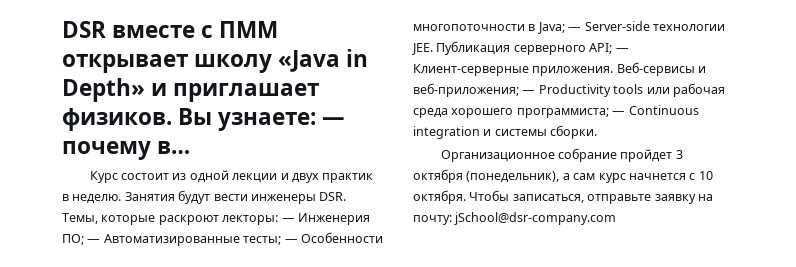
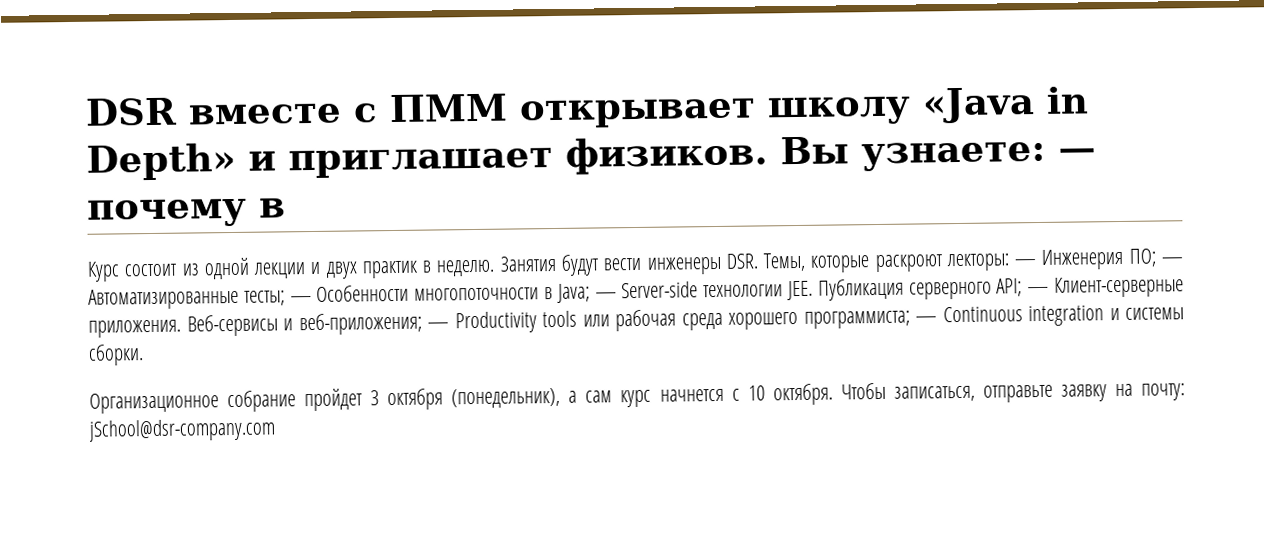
- Вы узнаете: — почему в…
+ Вы узнаете: — почему в

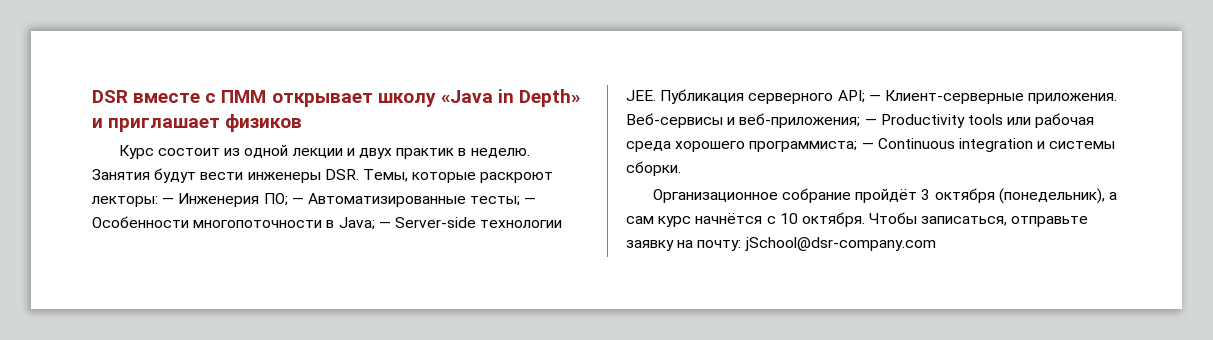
- DSR вместе с ПММ открывает школу «Java in Depth» и приглашает физиков. Вы узнаете: — почему в
+ DSR вместе с ПММ открывает школу «Java in Depth» и приглашает физиков
- Организационное собрание пройдет 3 октября (понедельник), а сам курс начнется с 10 октября.
+ Организационное собрание пройдёт 3 октября (понедельник), а сам курс начнётся с 10 октября.

